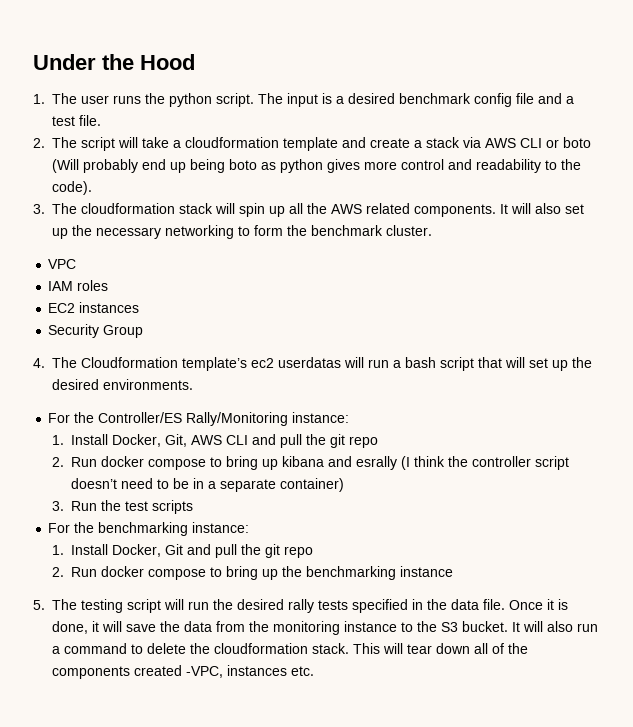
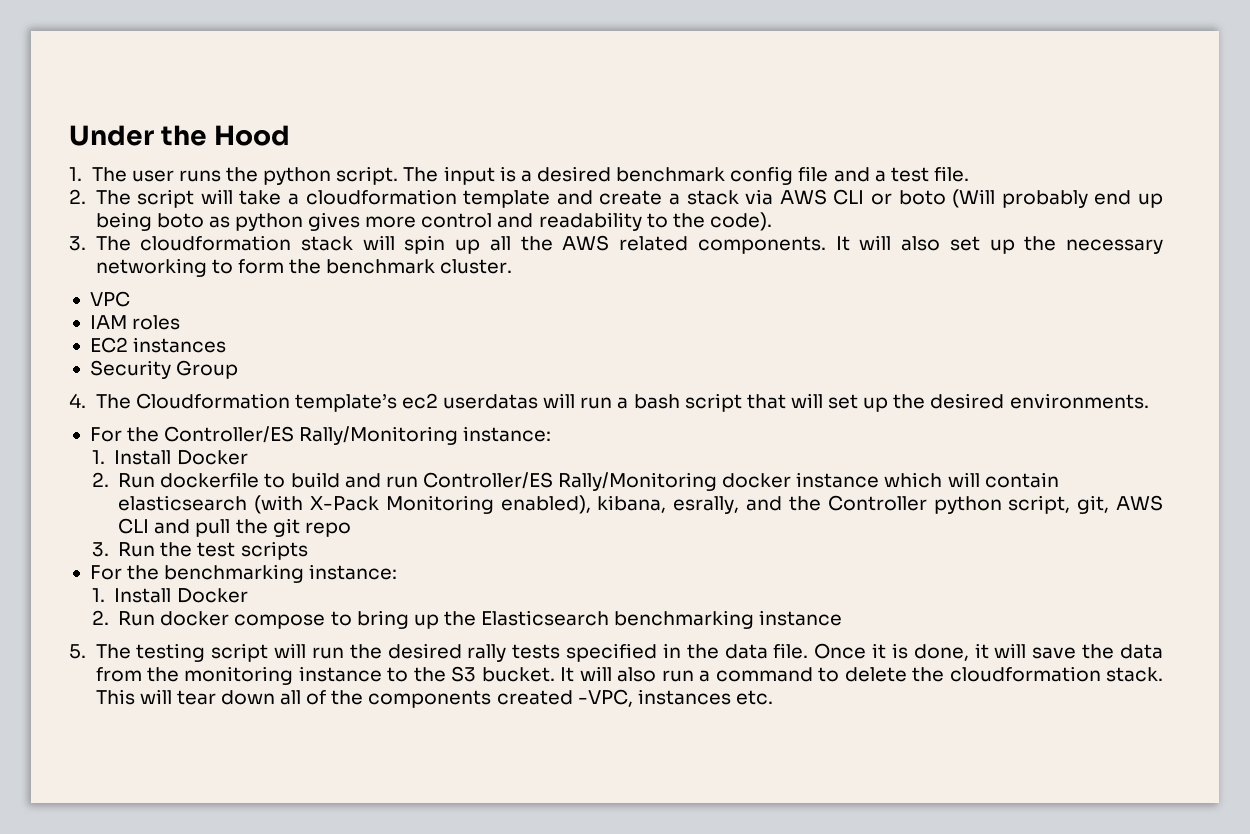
  For the Controller/ES Rally/Monitoring instance:
- 1. Install Docker, Git, AWS CLI and pull the git repo
+ 1. Install Docker
+ 2. Run dockerfile to build and run Controller/ES Rally/Monitoring docker instance which will contain elasticsearch (with X-Pack Monitoring enabled), kibana, esrally, and the Controller python script, git, AWS CLI and pull the git repo
- 2. Run docker compose to bring up kibana and esrally (I think the controller script doesn’t need to be in a separate container)
  For the benchmarking instance:
- 1. Install Docker, Git and pull the git repo
+ 1. Install Docker
- 2. Run docker compose to bring up the benchmarking instance
+ 2. Run docker compose to bring up the Elasticsearch benchmarking instance

